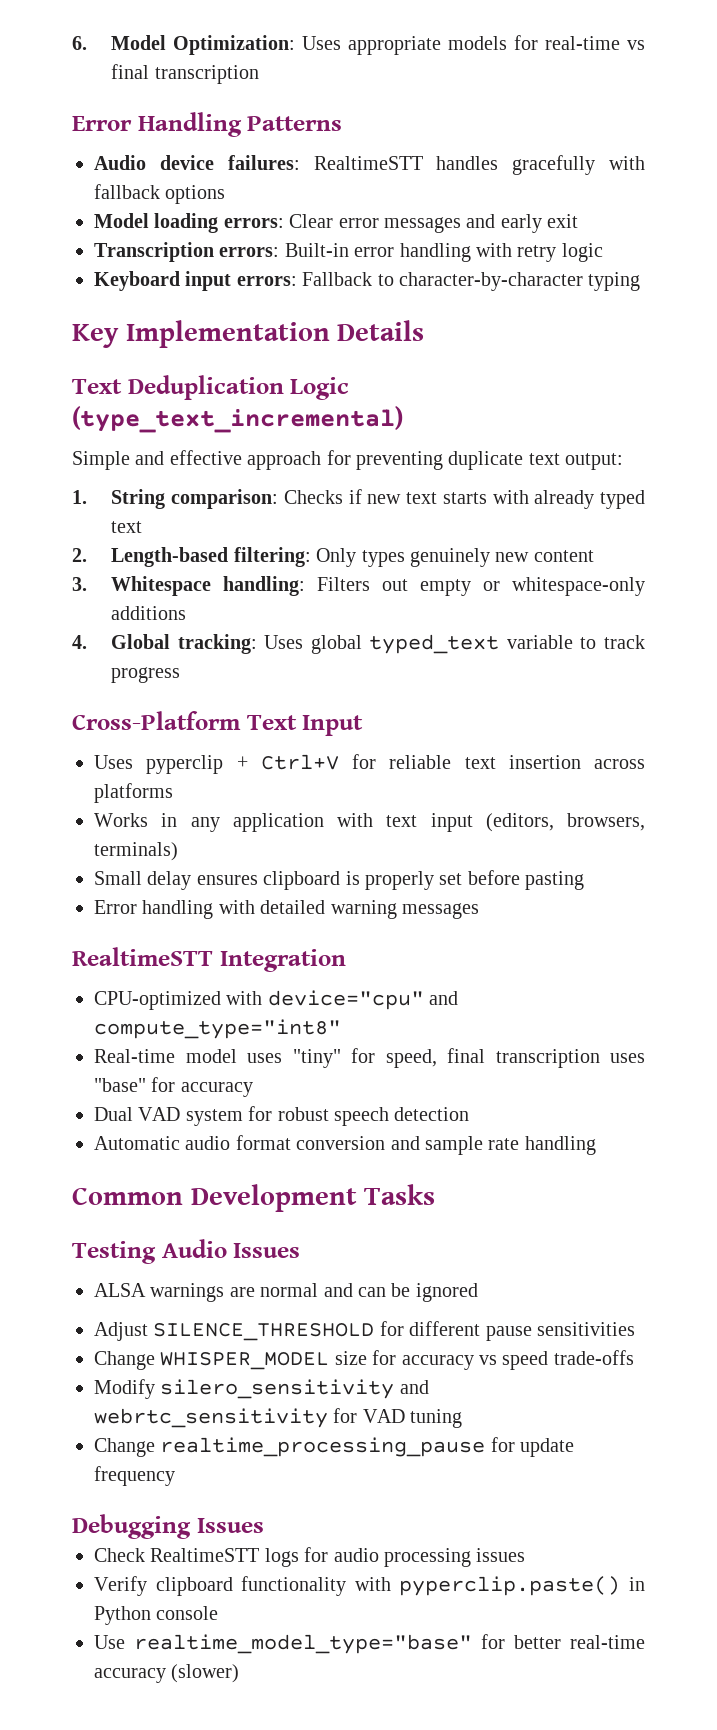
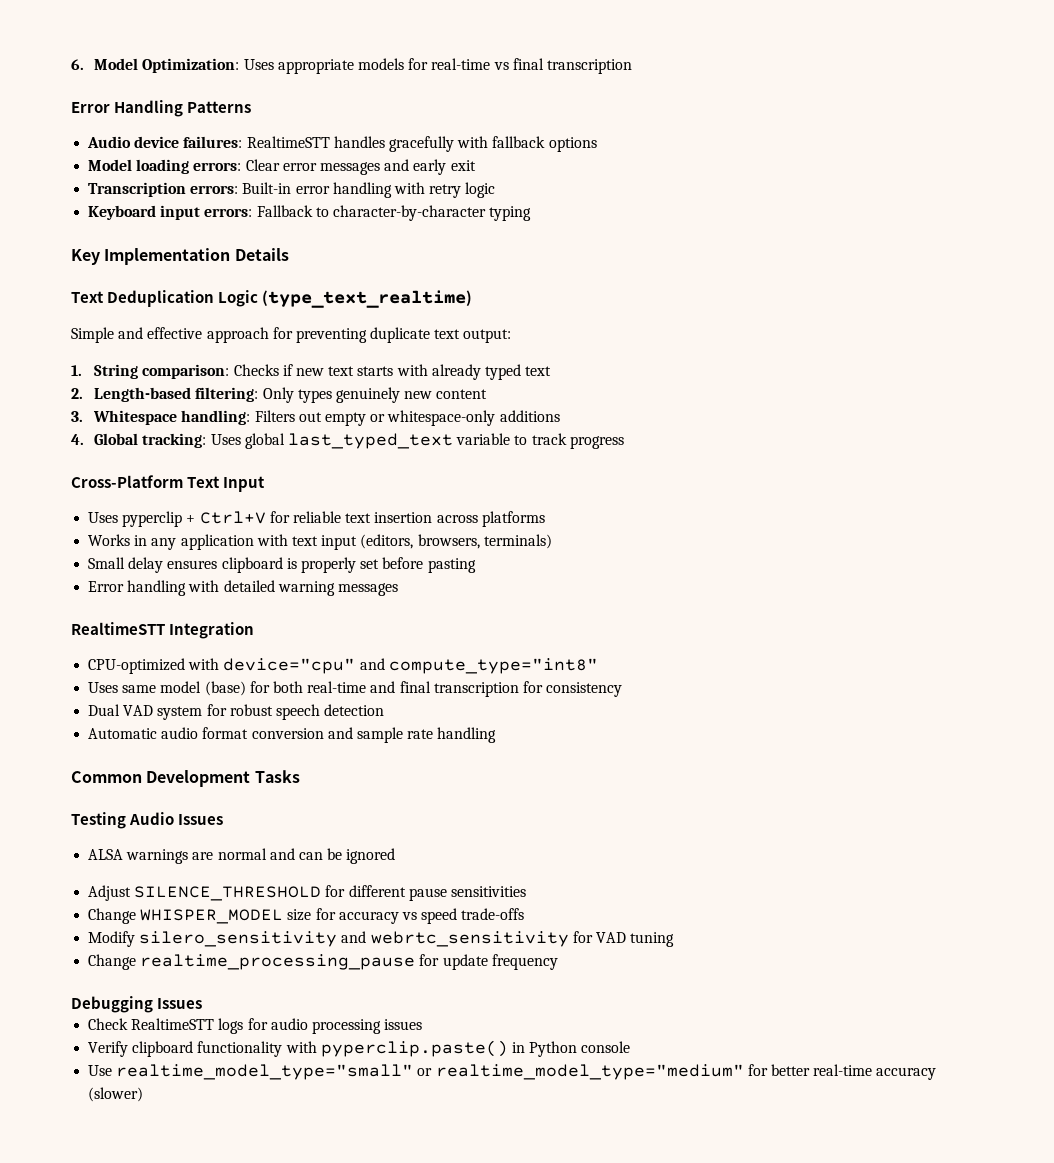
- Text Deduplication Logic (type_text_incremental)
+ Text Deduplication Logic (type_text_realtime)
- 4. Global tracking: Uses global typed_text variable to track progress
+ 4. Global tracking: Uses global last_typed_text variable to track progress
- Real-time model uses "tiny" for speed, final transcription uses "base" for accuracy
+ Uses same model (base) for both real-time and final transcription for consistency
- Use realtime_model_type="base" for better real-time accuracy (slower)
+ Use realtime_model_type="small" or realtime_model_type="medium" for better real-time accuracy (slower)

